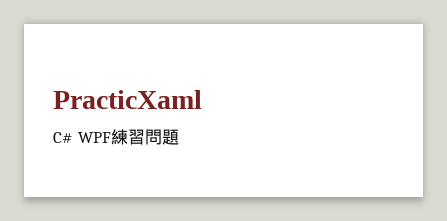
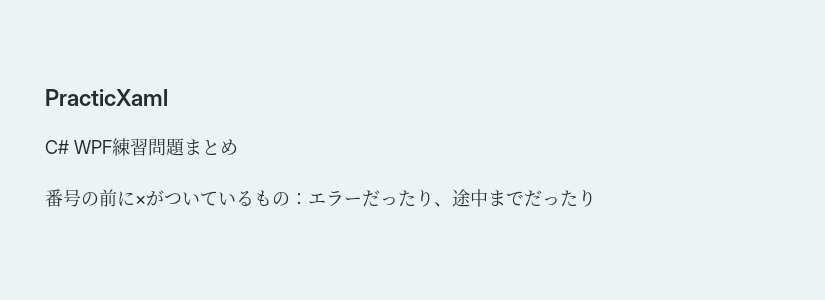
- C# WPF練習問題
+ C# WPF練習問題まとめ
+ 番号の前に×がついているもの：エラーだったり、途中までだったり

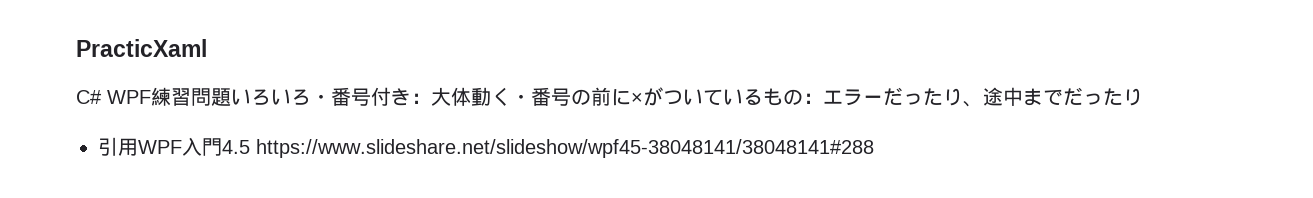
- C# WPF練習問題まとめ
- 番号の前に×がついているもの：エラーだったり、途中までだったり
+ C# WPF練習問題いろいろ・番号付き：大体動く・番号の前に×がついているもの：エラーだったり、途中までだったり
+ 引用WPF入門4.5 https://www.slideshare.net/slideshow/wpf45-38048141/38048141#288

